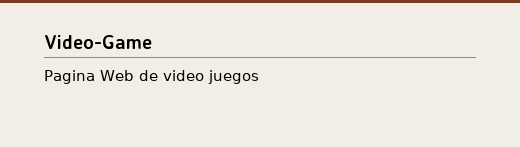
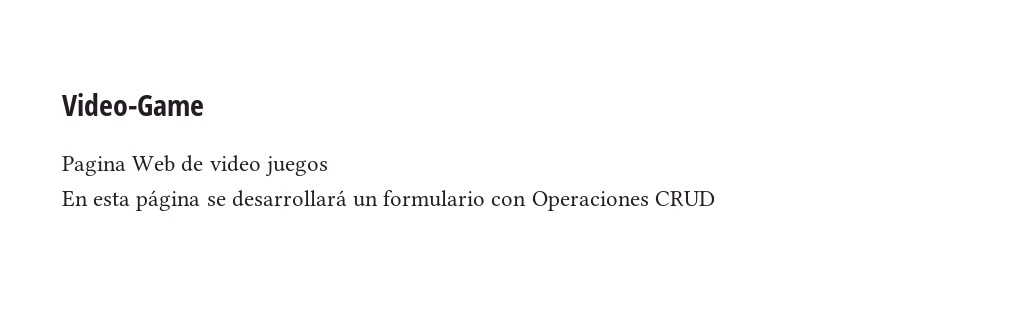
+ En esta página se desarrollará un formulario con Operaciones CRUD

